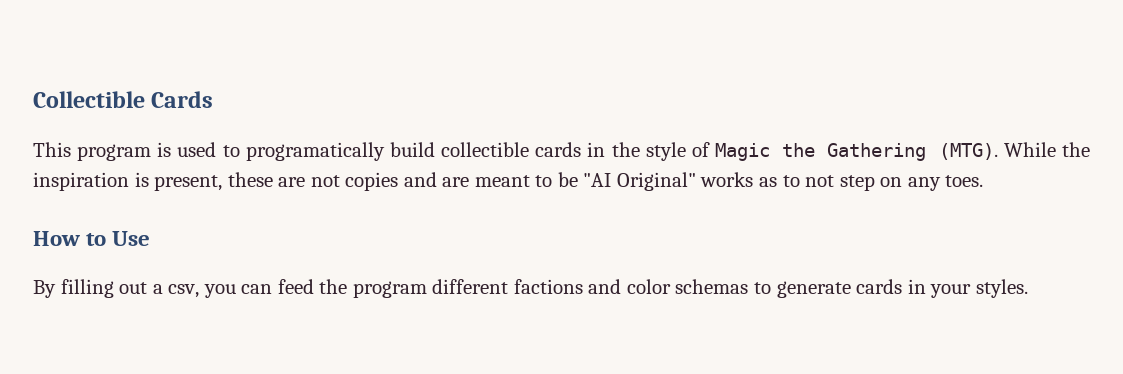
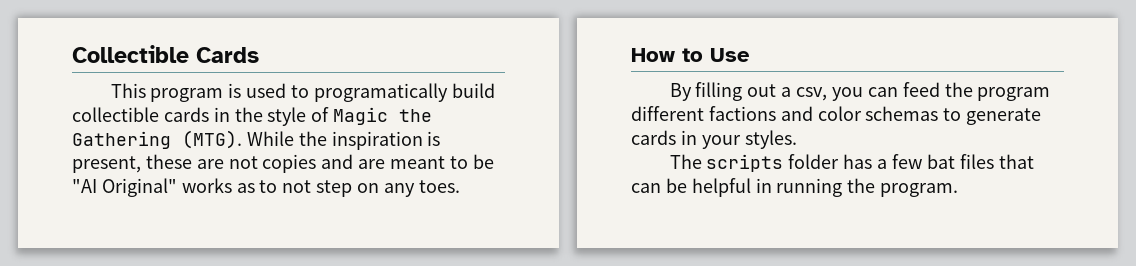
+ The scripts folder has a few bat files that can be helpful in running the program.

